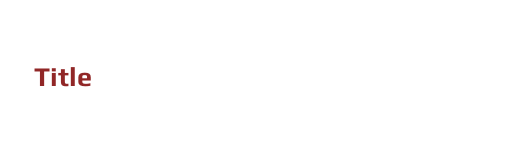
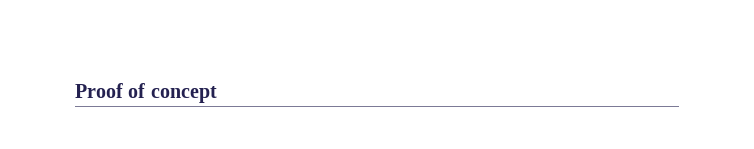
- Title
+ Proof of concept

